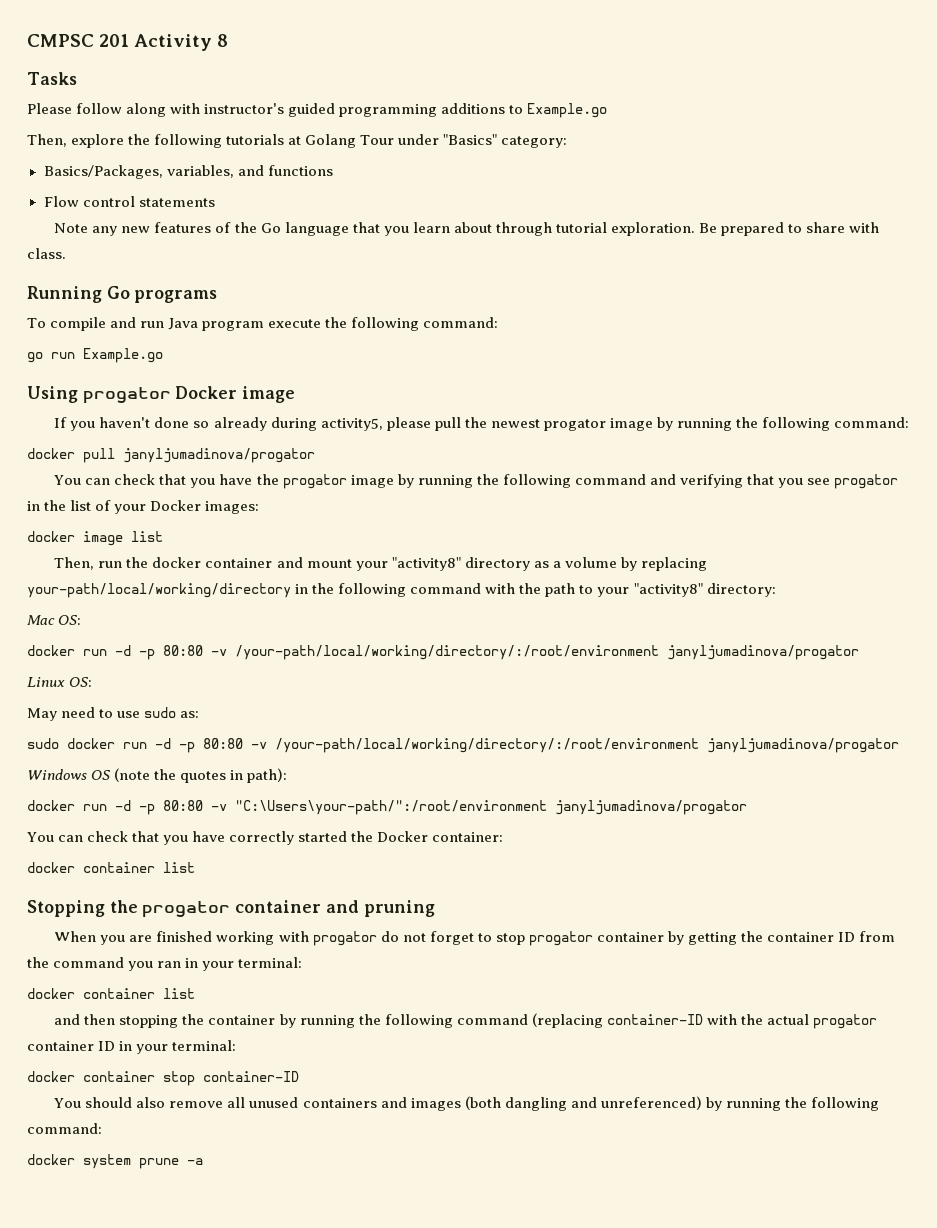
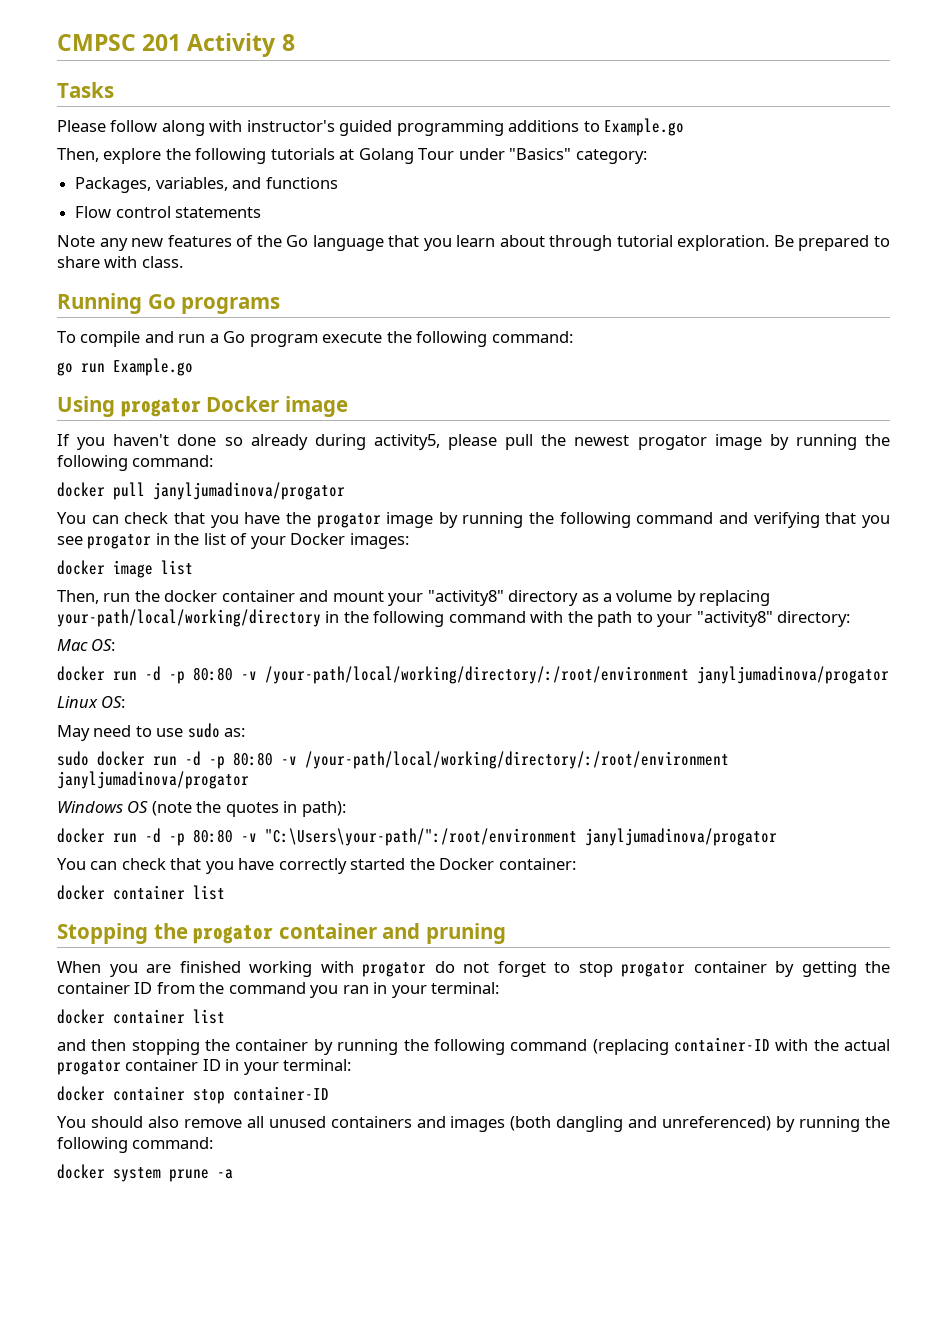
- Basics/Packages, variables, and functions
+ Packages, variables, and functions
- To compile and run Java program execute the following command:
+ To compile and run a Go program execute the following command:

